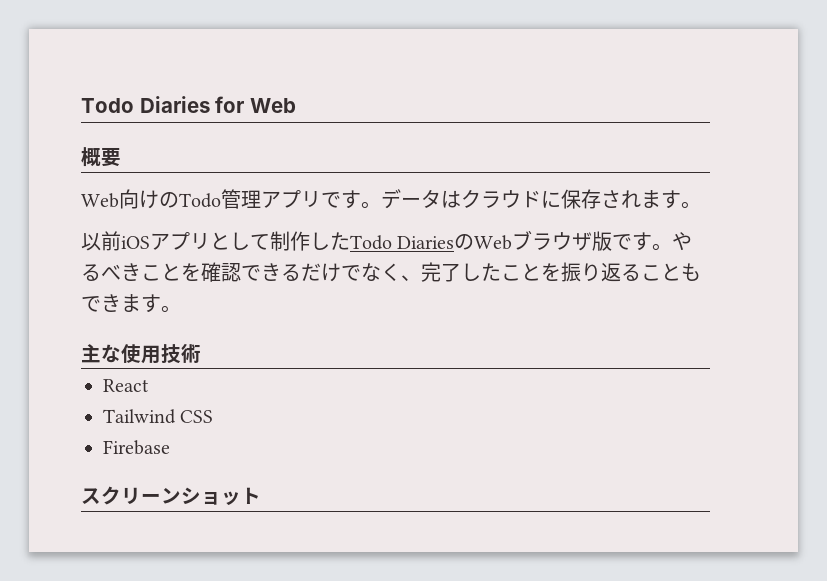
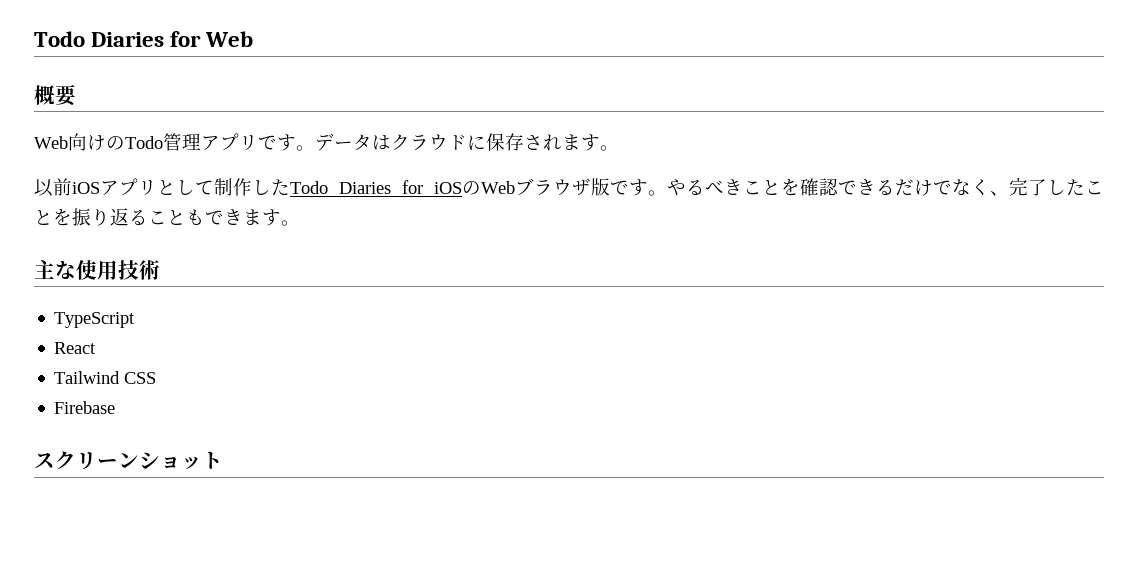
- 以前iOSアプリとして制作したTodo DiariesのWebブラウザ版です。
+ 以前iOSアプリとして制作したTodo Diaries for iOSのWebブラウザ版です。
+ TypeScript

